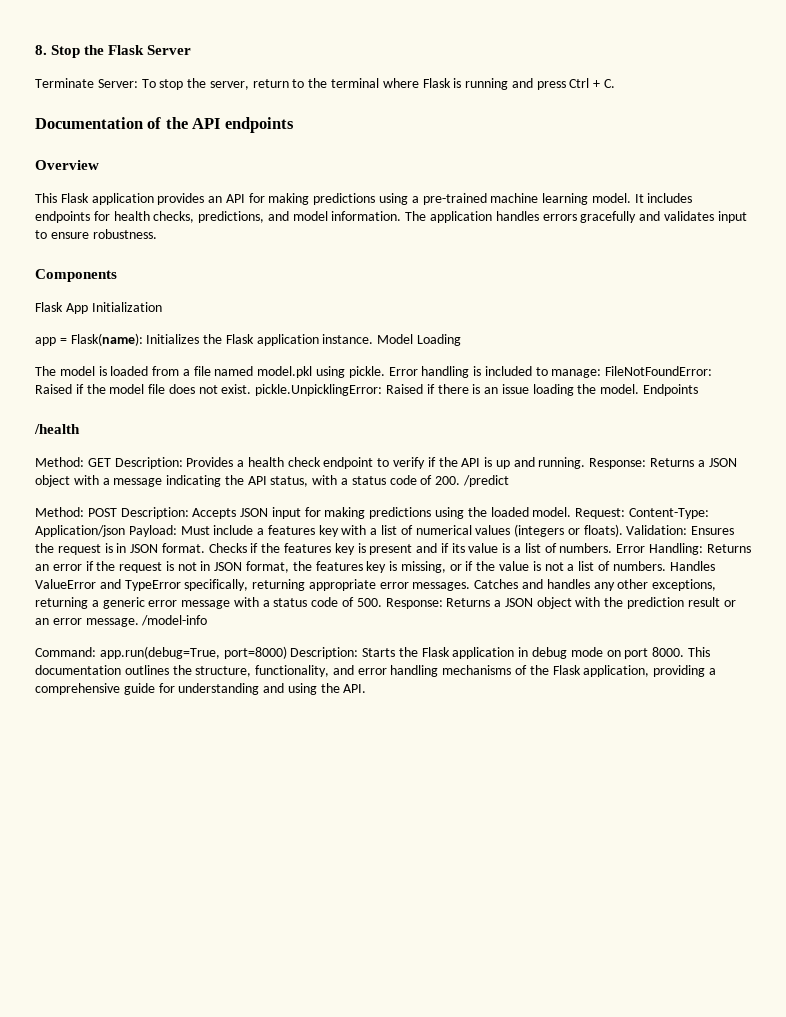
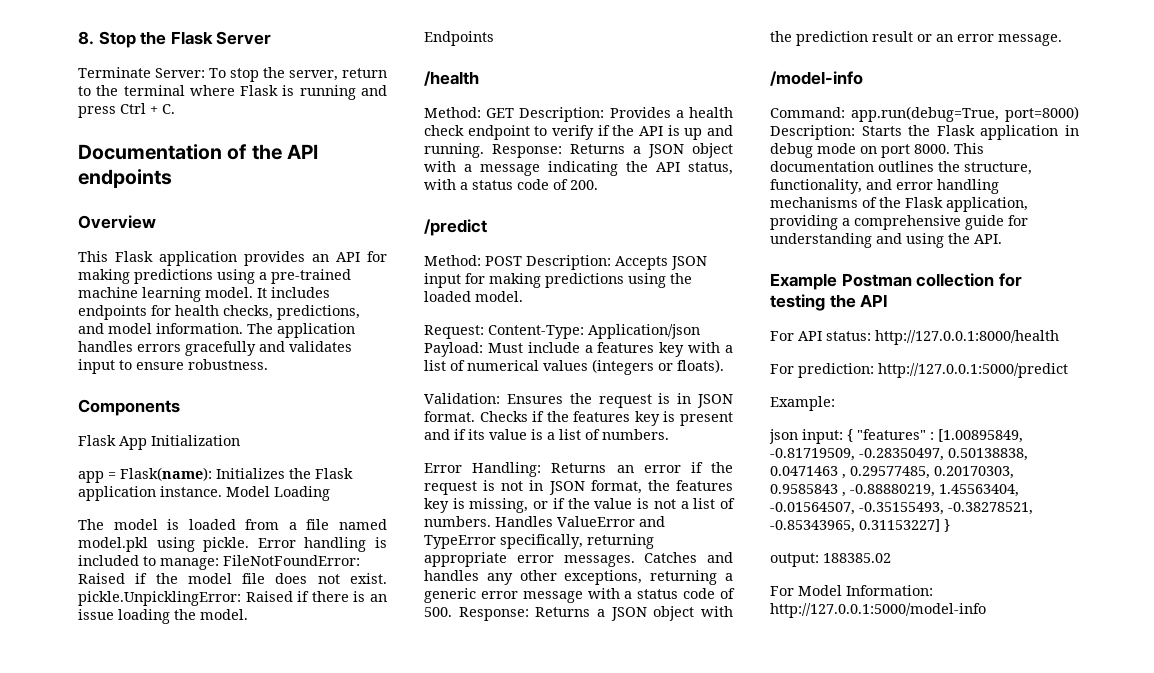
- Error handling is included to manage: FileNotFoundError: Raised if the model file does not exist. pickle.UnpicklingError: Raised if there is an issue loading the model. Endpoints
+ Error handling is included to manage: FileNotFoundError: Raised if the model file does not exist. pickle.UnpicklingError: Raised if there is an issue loading the model.
+ Endpoints
- Response: Returns a JSON object with a message indicating the API status, with a status code of 200. /predict
+ Response: Returns a JSON object with a message indicating the API status, with a status code of 200.
+ /predict
- Method: POST Description: Accepts JSON input for making predictions using the loaded model. Request: Content-Type: Application/json Payload: Must include a features key with a list of numerical values (integers or floats). Validation: Ensures the request is in JSON format.
+ Method: POST Description: Accepts JSON input for making predictions using the loaded model.
+ Request: Content-Type: Application/json Payload: Must include a features key with a list of numerical values (integers or floats).
+ Validation: Ensures the request is in JSON format.
- Checks if the features key is present and if its value is a list of numbers. Error Handling: Returns an error if the request is not in JSON format, the features key is missing, or if the value is not a list of numbers.
+ Checks if the features key is present and if its value is a list of numbers.
+ Error Handling: Returns an error if the request is not in JSON format, the features key is missing, or if the value is not a list of numbers.
- Catches and handles any other exceptions, returning a generic error message with a status code of 500. Response: Returns a JSON object with the prediction result or an error message. /model-info
+ Catches and handles any other exceptions, returning a generic error message with a status code of 500. Response: Returns a JSON object with the prediction result or an error message.
+ /model-info
+ Example Postman collection for testing the API
+ For API status: http://127.0.0.1:8000/health
+ For prediction: http://127.0.0.1:5000/predict
+ Example:
+ json input: { "features" : [1.00895849, -0.81719509, -0.28350497, 0.50138838, 0.0471463 , 0.29577485, 0.20170303, 0.9585843 , -0.88880219, 1.45563404, -0.01564507, -0.35155493, -0.38278521, -0.85343965, 0.31153227] }
+ output: 188385.02
+ For Model Information: http://127.0.0.1:5000/model-info

